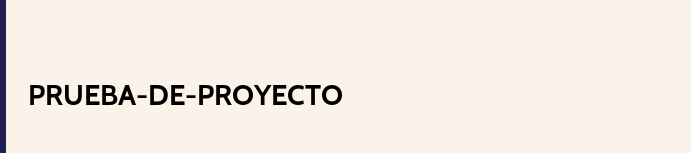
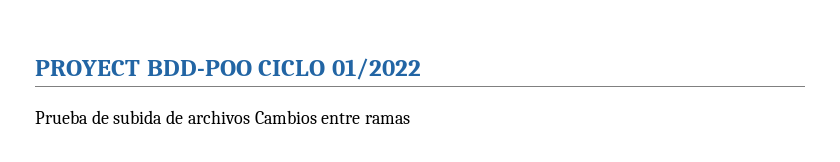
- PRUEBA-DE-PROYECTO
+ PROYECT BDD-POO CICLO 01/2022
+ Prueba de subida de archivos Cambios entre ramas

